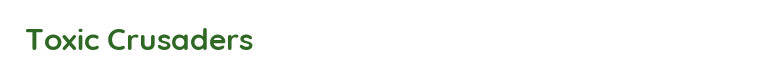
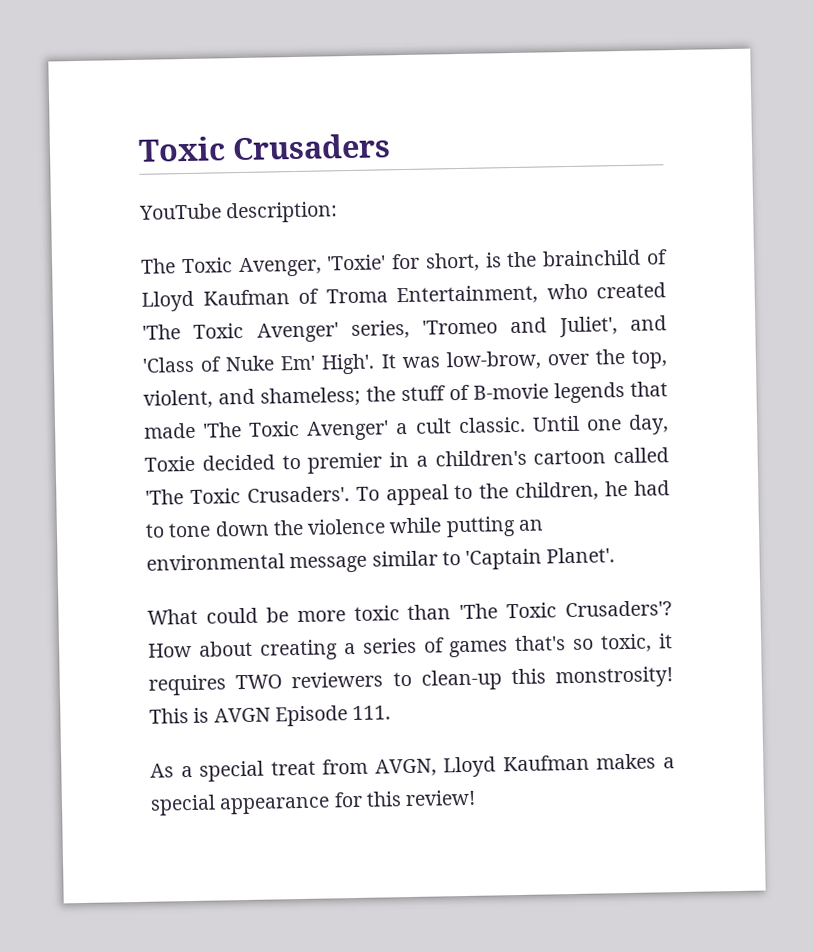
+ YouTube description:
+ The Toxic Avenger, 'Toxie' for short, is the brainchild of Lloyd Kaufman of Troma Entertainment, who created 'The Toxic Avenger' series, 'Tromeo and Juliet', and 'Class of Nuke Em' High'. It was low-brow, over the top, violent, and shameless; the stuff of B-movie legends that made 'The Toxic Avenger' a cult classic. Until one day, Toxie decided to premier in a children's cartoon called 'The Toxic Crusaders'. To appeal to the children, he had to tone down the violence while putting an environmental message similar to 'Captain Planet'.
+ What could be more toxic than 'The Toxic Crusaders'? How about creating a series of games that's so toxic, it requires TWO reviewers to clean-up this monstrosity! This is AVGN Episode 111.
+ As a special treat from AVGN, Lloyd Kaufman makes a special appearance for this review!

